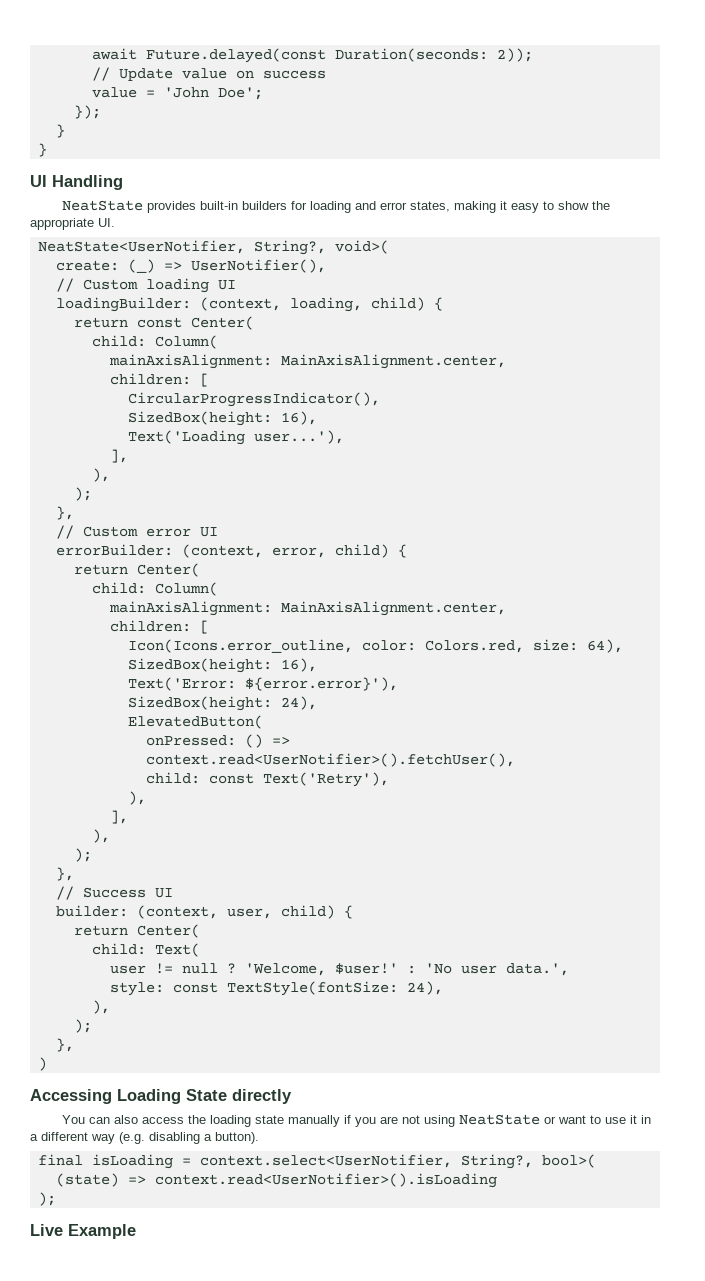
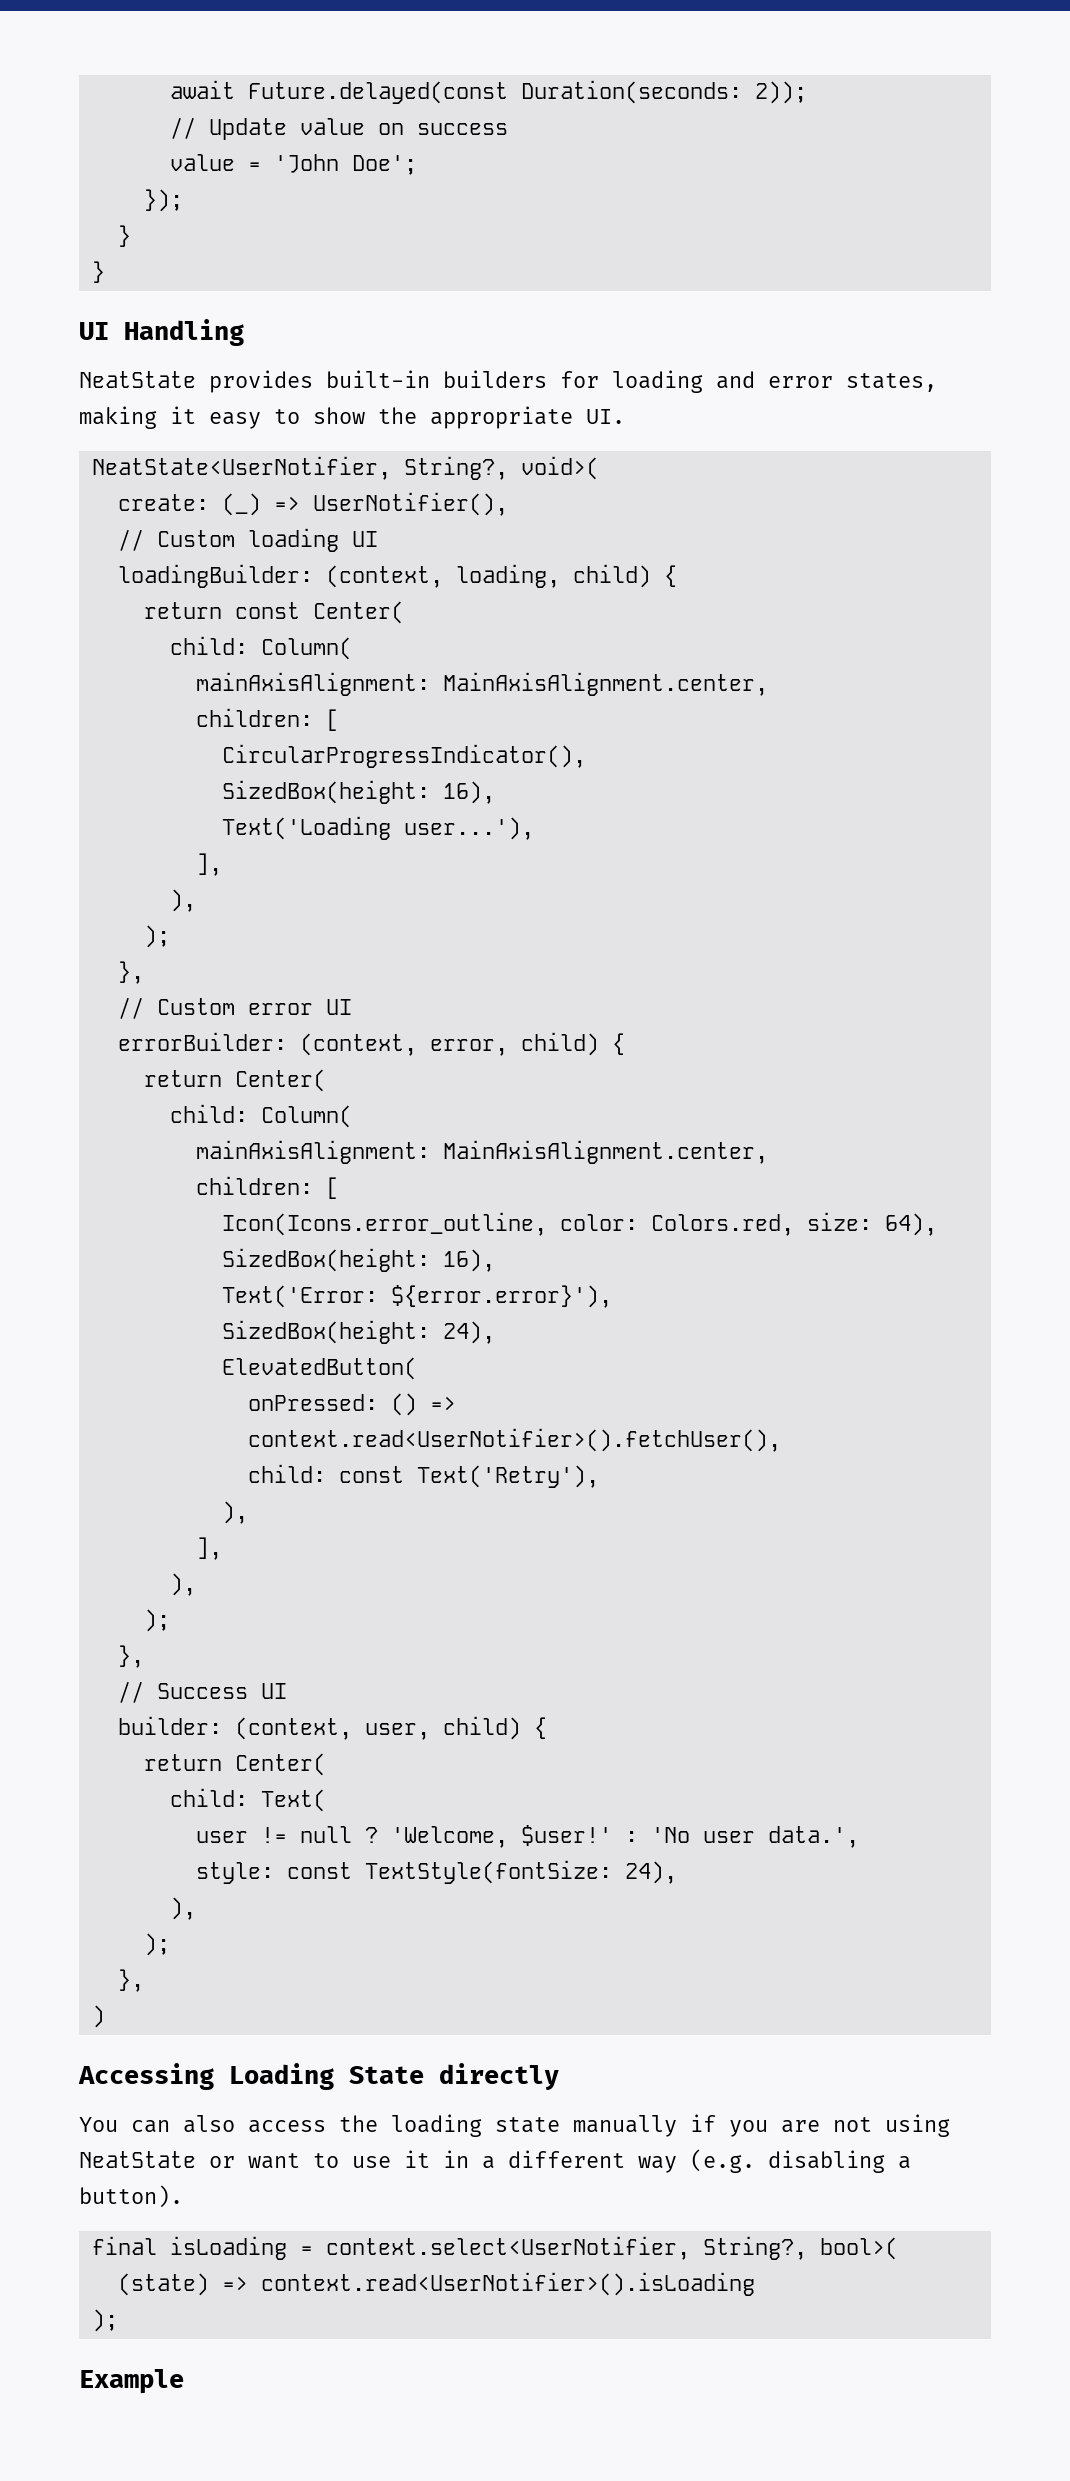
- Live Example
+ Example

